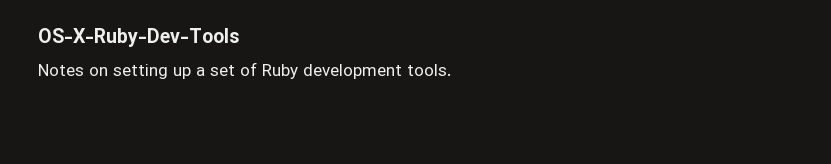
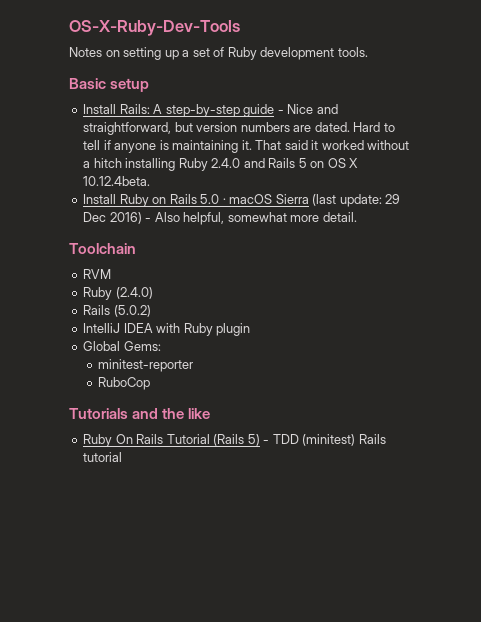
+ Basic setup
+ Install Rails: A step-by-step guide - Nice and straightforward, but version numbers are dated. Hard to tell if anyone is maintaining it. That said it worked without a hitch installing Ruby 2.4.0 and Rails 5 on OS X 10.12.4beta.
+ Install Ruby on Rails 5.0 · macOS Sierra (last update: 29 Dec 2016) - Also helpful, somewhat more detail.
+ Toolchain
+ RVM
+ Ruby (2.4.0)
+ Rails (5.0.2)
+ IntelliJ IDEA with Ruby plugin
+ Global Gems:
+ minitest-reporter
+ RuboCop
+ Tutorials and the like
+ Ruby On Rails Tutorial (Rails 5) - TDD (minitest) Rails tutorial

